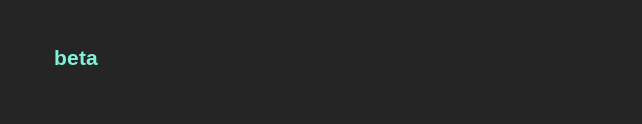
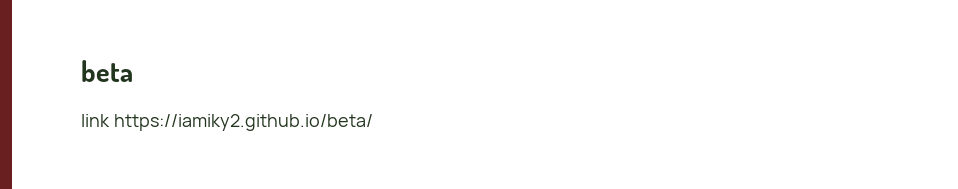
+ link https://iamiky2.github.io/beta/

